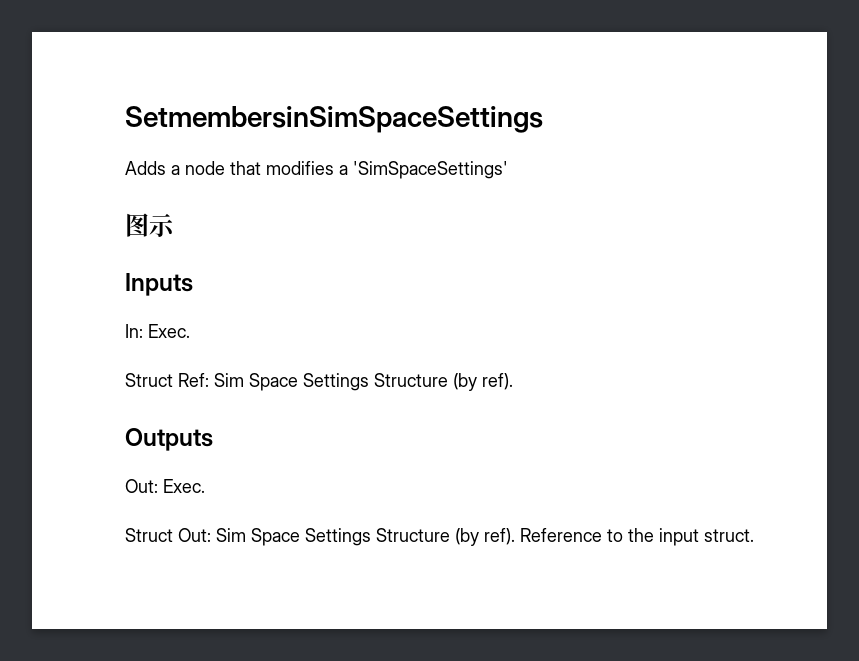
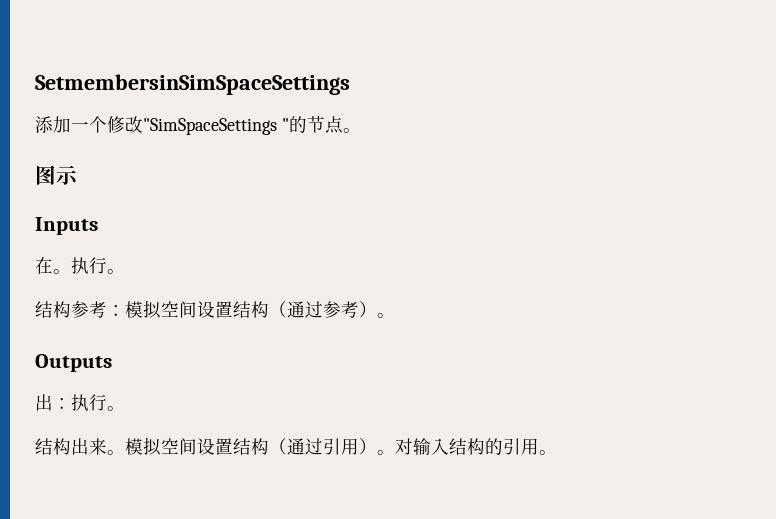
- Adds a node that modifies a 'SimSpaceSettings'
+ 添加一个修改"SimSpaceSettings "的节点。
  图示
  Inputs
- In: Exec.
- Struct Ref: Sim Space Settings Structure (by ref).
+ 在。执行。
+ 结构参考：模拟空间设置结构（通过参考）。
  Outputs
- Out: Exec.
- Struct Out: Sim Space Settings Structure (by ref). Reference to the input struct.
+ 出：执行。
+ 结构出来。模拟空间设置结构（通过引用）。对输入结构的引用。

